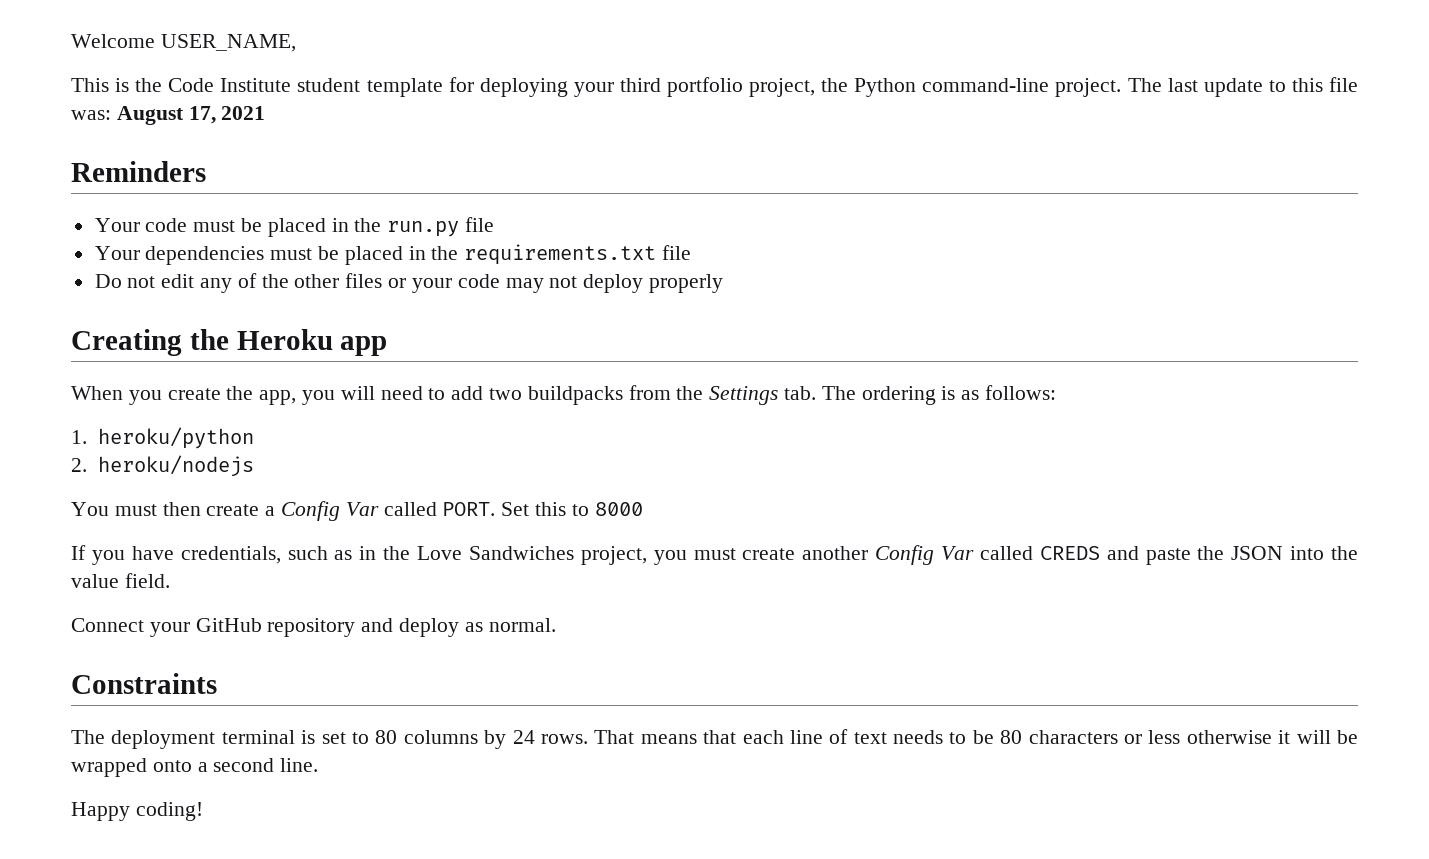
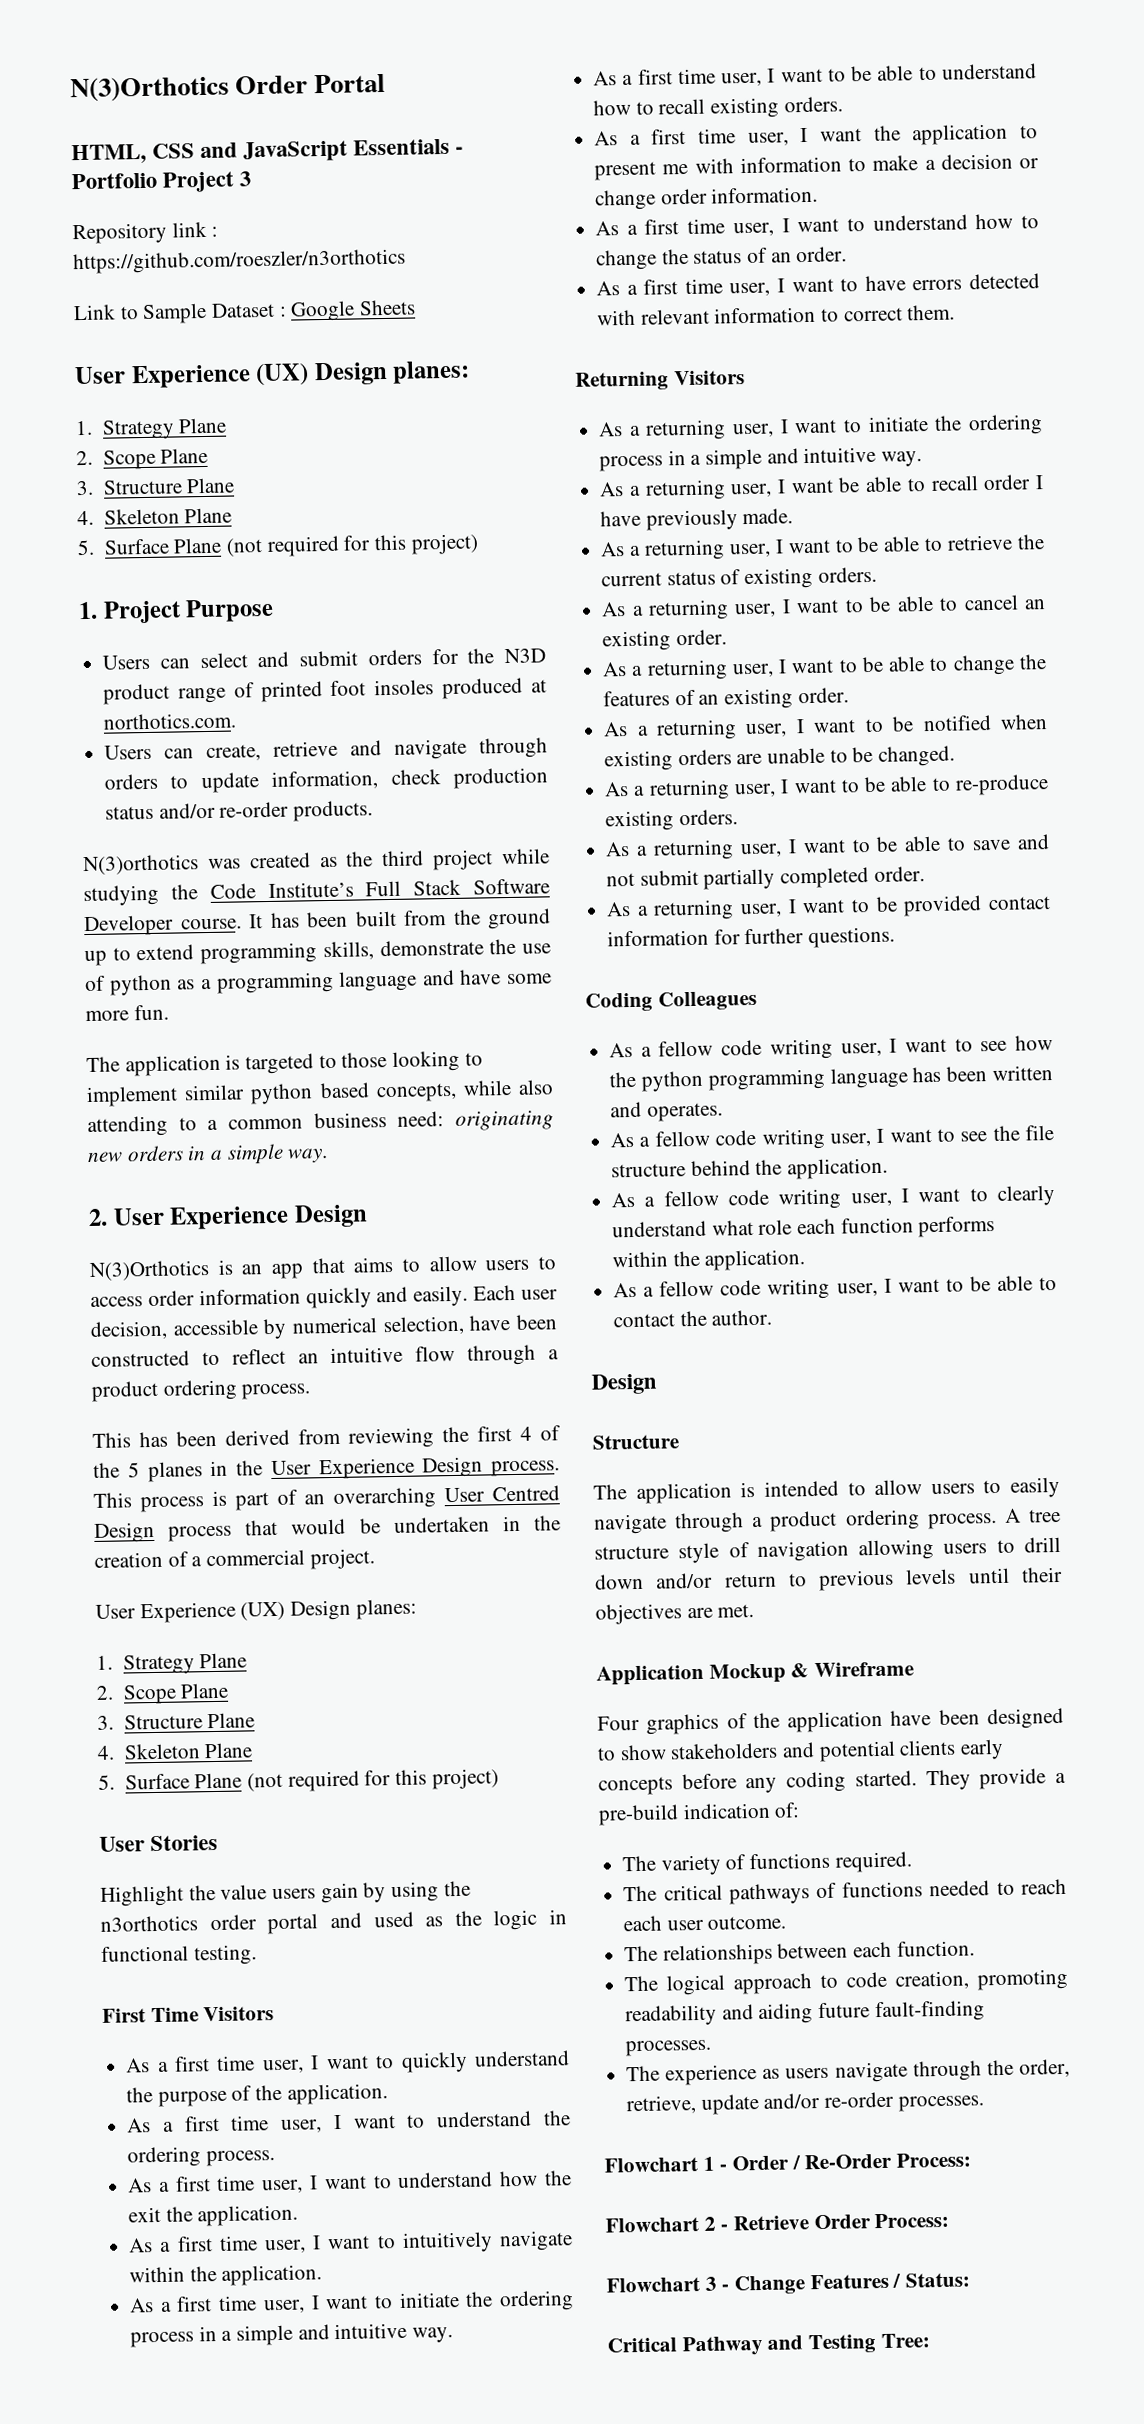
- Welcome USER_NAME,
- This is the Code Institute student template for deploying your third portfolio project, the Python command-line project. The last update to this file was: August 17, 2021
- Reminders
- Your code must be placed in the run.py file
- Your dependencies must be placed in the requirements.txt file
- Do not edit any of the other files or your code may not deploy properly
- Creating the Heroku app
- When you create the app, you will need to add two buildpacks from the Settings tab. The ordering is as follows:
- 1. heroku/python
- 2. heroku/nodejs
- You must then create a Config Var called PORT. Set this to 8000
- If you have credentials, such as in the Love Sandwiches project, you must create another Config Var called CREDS and paste the JSON into the value field.
- Connect your GitHub repository and deploy as normal.
- Constraints
- The deployment terminal is set to 80 columns by 24 rows. That means that each line of text needs to be 80 characters or less otherwise it will be wrapped onto a second line.
- Happy coding!
+ N(3)Orthotics Order Portal
+ HTML, CSS and JavaScript Essentials - Portfolio Project 3
+ Repository link : https://github.com/roeszler/n3orthotics
+ Link to Sample Dataset : Google Sheets
+ User Experience (UX) Design planes:
+ 1. Strategy Plane
+ 2. Scope Plane
+ 3. Structure Plane
+ 4. Skeleton Plane
+ 5. Surface Plane (not required for this project)
+ 1. Project Purpose
+ Users can select and submit orders for the N3D product range of printed foot insoles produced at northotics.com.
+ Users can create, retrieve and navigate through orders to update information, check production status and/or re-order products.
+ N(3)orthotics was created as the third project while studying the Code Institute’s Full Stack Software Developer course. It has been built from the ground up to extend programming skills, demonstrate the use of python as a programming language and have some more fun.
+ The application is targeted to those looking to implement similar python based concepts, while also attending to a common business need: originating new orders in a simple way.
+ 2. User Experience Design
+ N(3)Orthotics is an app that aims to allow users to access order information quickly and easily. Each user decision, accessible by numerical selection, have been constructed to reflect an intuitive flow through a product ordering process.
+ This has been derived from reviewing the first 4 of the 5 planes in the User Experience Design process. This process is part of an overarching User Centred Design process that would be undertaken in the creation of a commercial project.
+ User Experience (UX) Design planes:
+ 1. Strategy Plane
+ 2. Scope Plane
+ 3. Structure Plane
+ 4. Skeleton Plane
+ 5. Surface Plane (not required for this project)
+ User Stories
+ Highlight the value users gain by using the n3orthotics order portal and used as the logic in functional testing.
+ First Time Visitors
+ As a first time user, I want to quickly understand the purpose of the application.
+ As a first time user, I want to understand the ordering process.
+ As a first time user, I want to understand how the exit the application.
+ As a first time user, I want to intuitively navigate within the application.
+ As a first time user, I want to initiate the ordering process in a simple and intuitive way.
+ As a first time user, I want to be able to understand how to recall existing orders.
+ As a first time user, I want the application to present me with information to make a decision or change order information.
+ As a first time user, I want to understand how to change the status of an order.
+ As a first time user, I want to have errors detected with relevant information to correct them.
+ Returning Visitors
+ As a returning user, I want to initiate the ordering process in a simple and intuitive way.
+ As a returning user, I want be able to recall order I have previously made.
+ As a returning user, I want to be able to retrieve the current status of existing orders.
+ As a returning user, I want to be able to cancel an existing order.
+ As a returning user, I want to be able to change the features of an existing order.
+ As a returning user, I want to be notified when existing orders are unable to be changed.
+ As a returning user, I want to be able to re-produce existing orders.
+ As a returning user, I want to be able to save and not submit partially completed order.
+ As a returning user, I want to be provided contact information for further questions.
+ Coding Colleagues
+ As a fellow code writing user, I want to see how the python programming language has been written and operates.
+ As a fellow code writing user, I want to see the file structure behind the application.
+ As a fellow code writing user, I want to clearly understand what role each function performs within the application.
+ As a fellow code writing user, I want to be able to contact the author.
+ Design
+ Structure
+ The application is intended to allow users to easily navigate through a product ordering process. A tree structure style of navigation allowing users to drill down and/or return to previous levels until their objectives are met.
+ Application Mockup & Wireframe
+ Four graphics of the application have been designed to show stakeholders and potential clients early concepts before any coding started. They provide a pre-build indication of:
+ The variety of functions required.
+ The critical pathways of functions needed to reach each user outcome.
+ The relationships between each function.
+ The logical approach to code creation, promoting readability and aiding future fault-finding processes.
+ The experience as users navigate through the order, retrieve, update and/or re-order processes.
+ Flowchart 1 - Order / Re-Order Process:
+ Flowchart 2 - Retrieve Order Process:
+ Flowchart 3 - Change Features / Status:
+ Critical Pathway and Testing Tree:

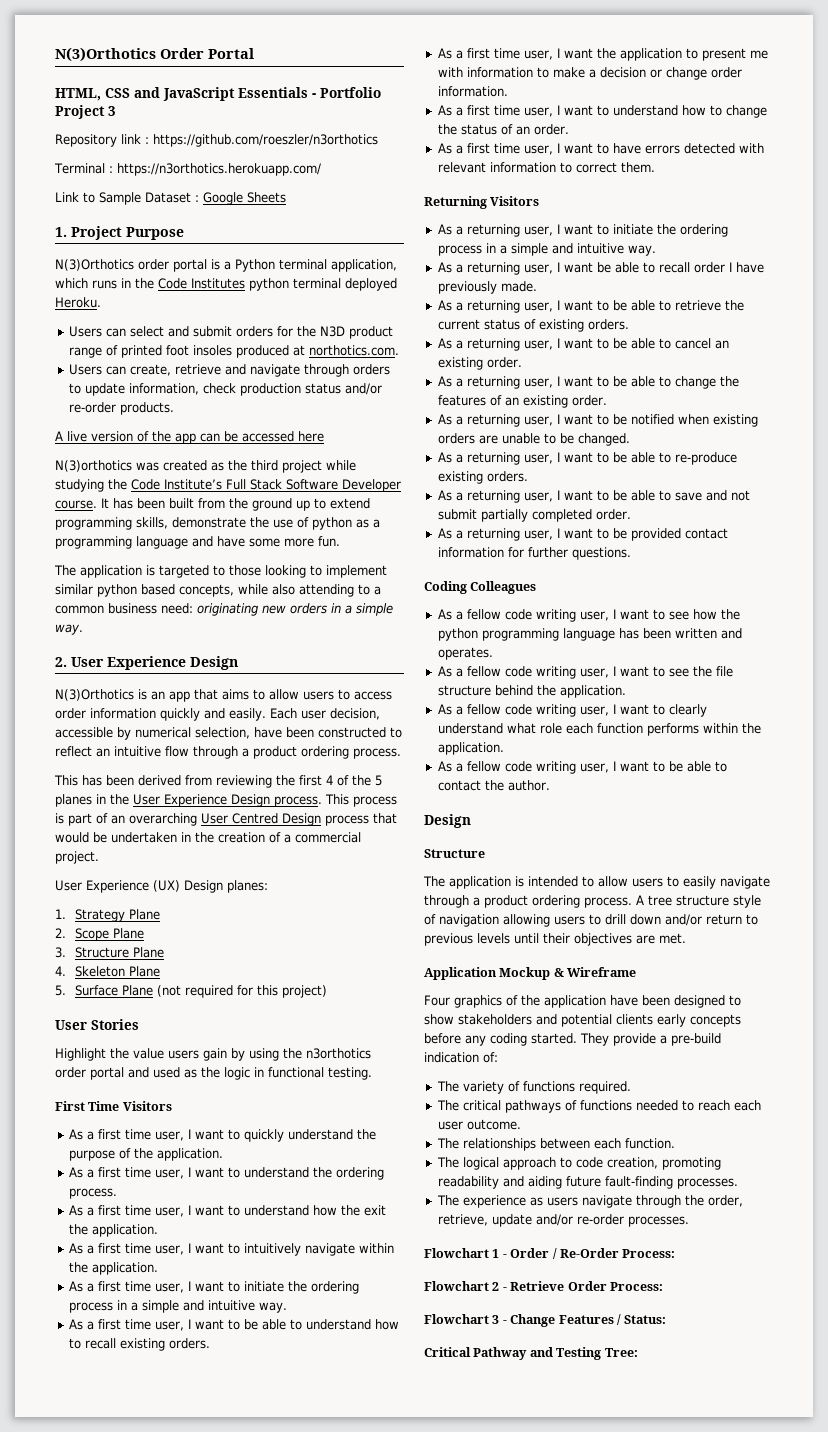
+ Terminal : https://n3orthotics.herokuapp.com/
  Link to Sample Dataset : Google Sheets
- User Experience (UX) Design planes:
- 1. Strategy Plane
- 2. Scope Plane
- 3. Structure Plane
- 4. Skeleton Plane
- 5. Surface Plane (not required for this project)
  1. Project Purpose
+ N(3)Orthotics order portal is a Python terminal application, which runs in the Code Institutes python terminal deployed Heroku.
+ A live version of the app can be accessed here

